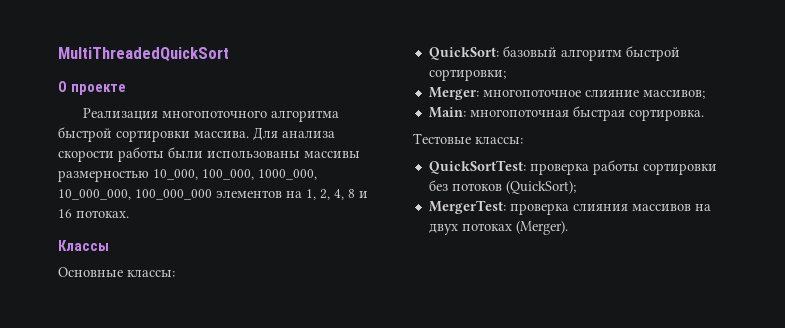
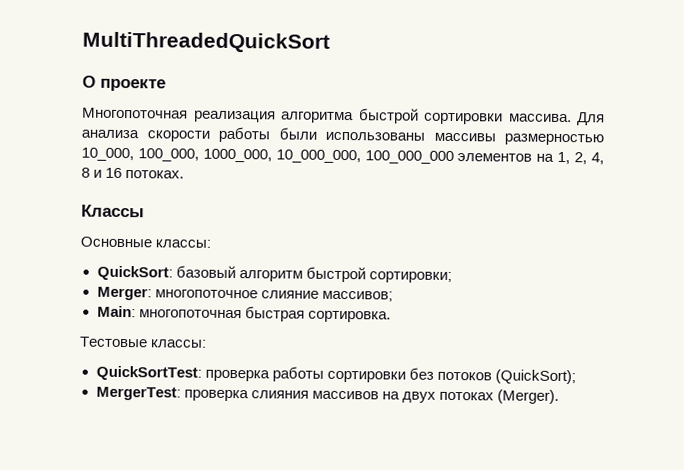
- Реализация многопоточного алгоритма быстрой сортировки массива.
+ Многопоточная реализация алгоритма быстрой сортировки массива.

